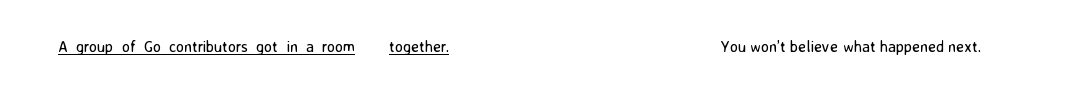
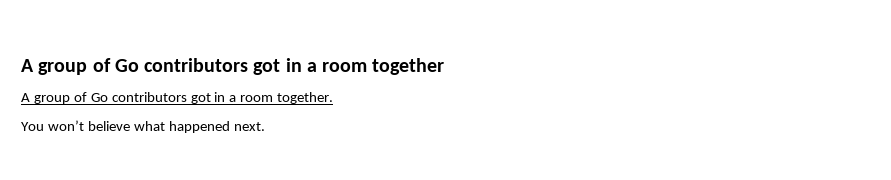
+ A group of Go contributors got in a room together

